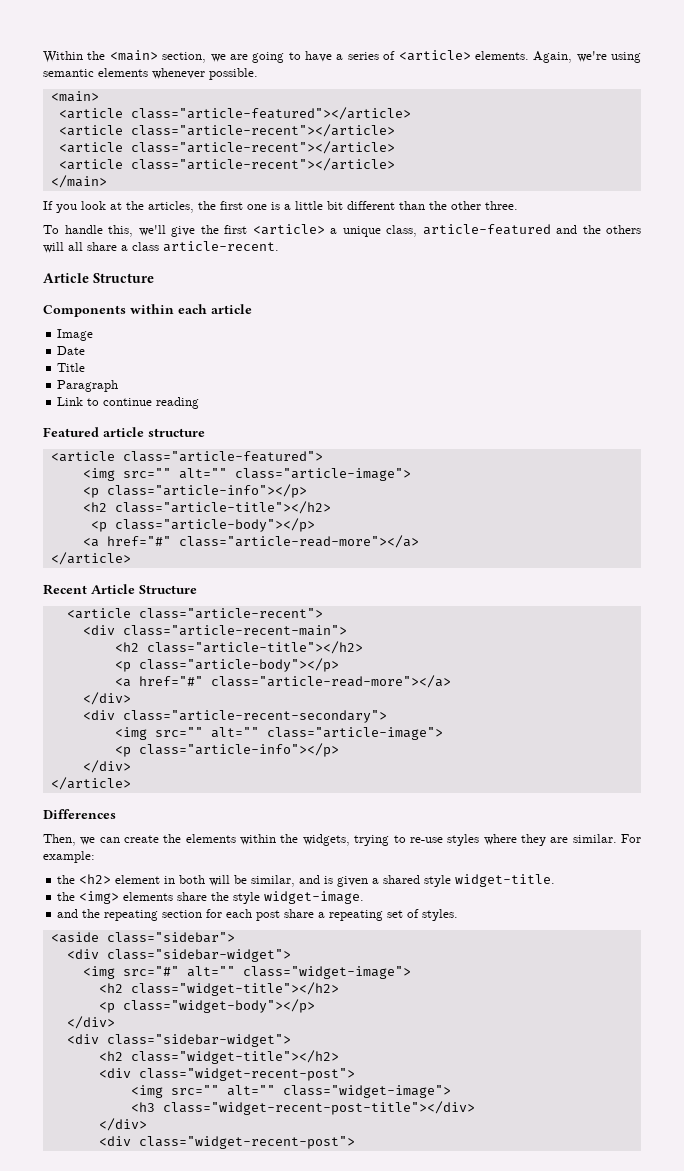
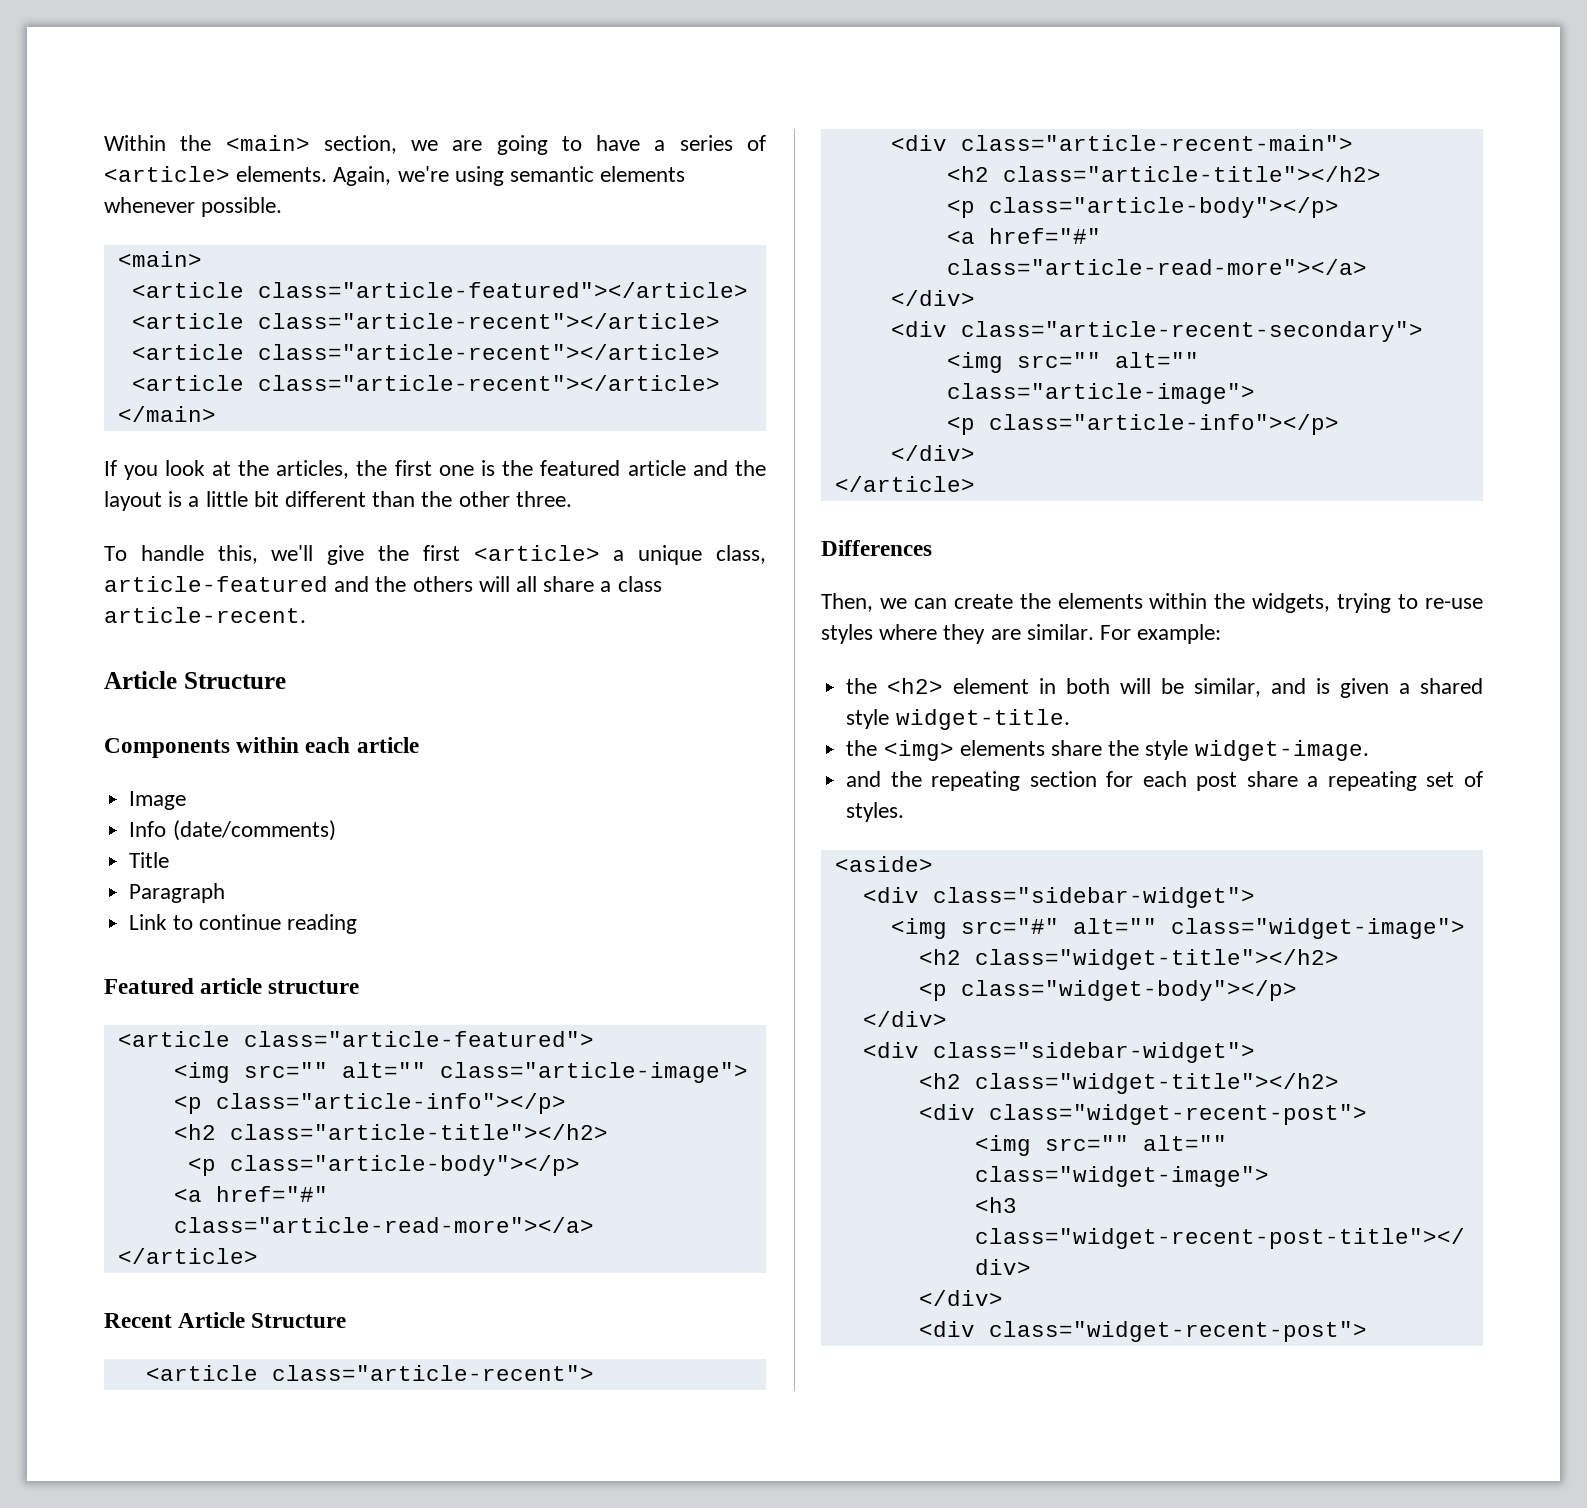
- If you look at the articles, the first one is a little bit different than the other three.
+ If you look at the articles, the first one is the featured article and the layout is a little bit different than the other three.
- Date
+ Info (date/comments)
- <aside class="sidebar">
+ <aside>

